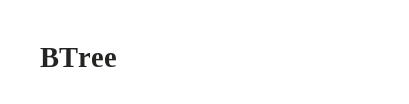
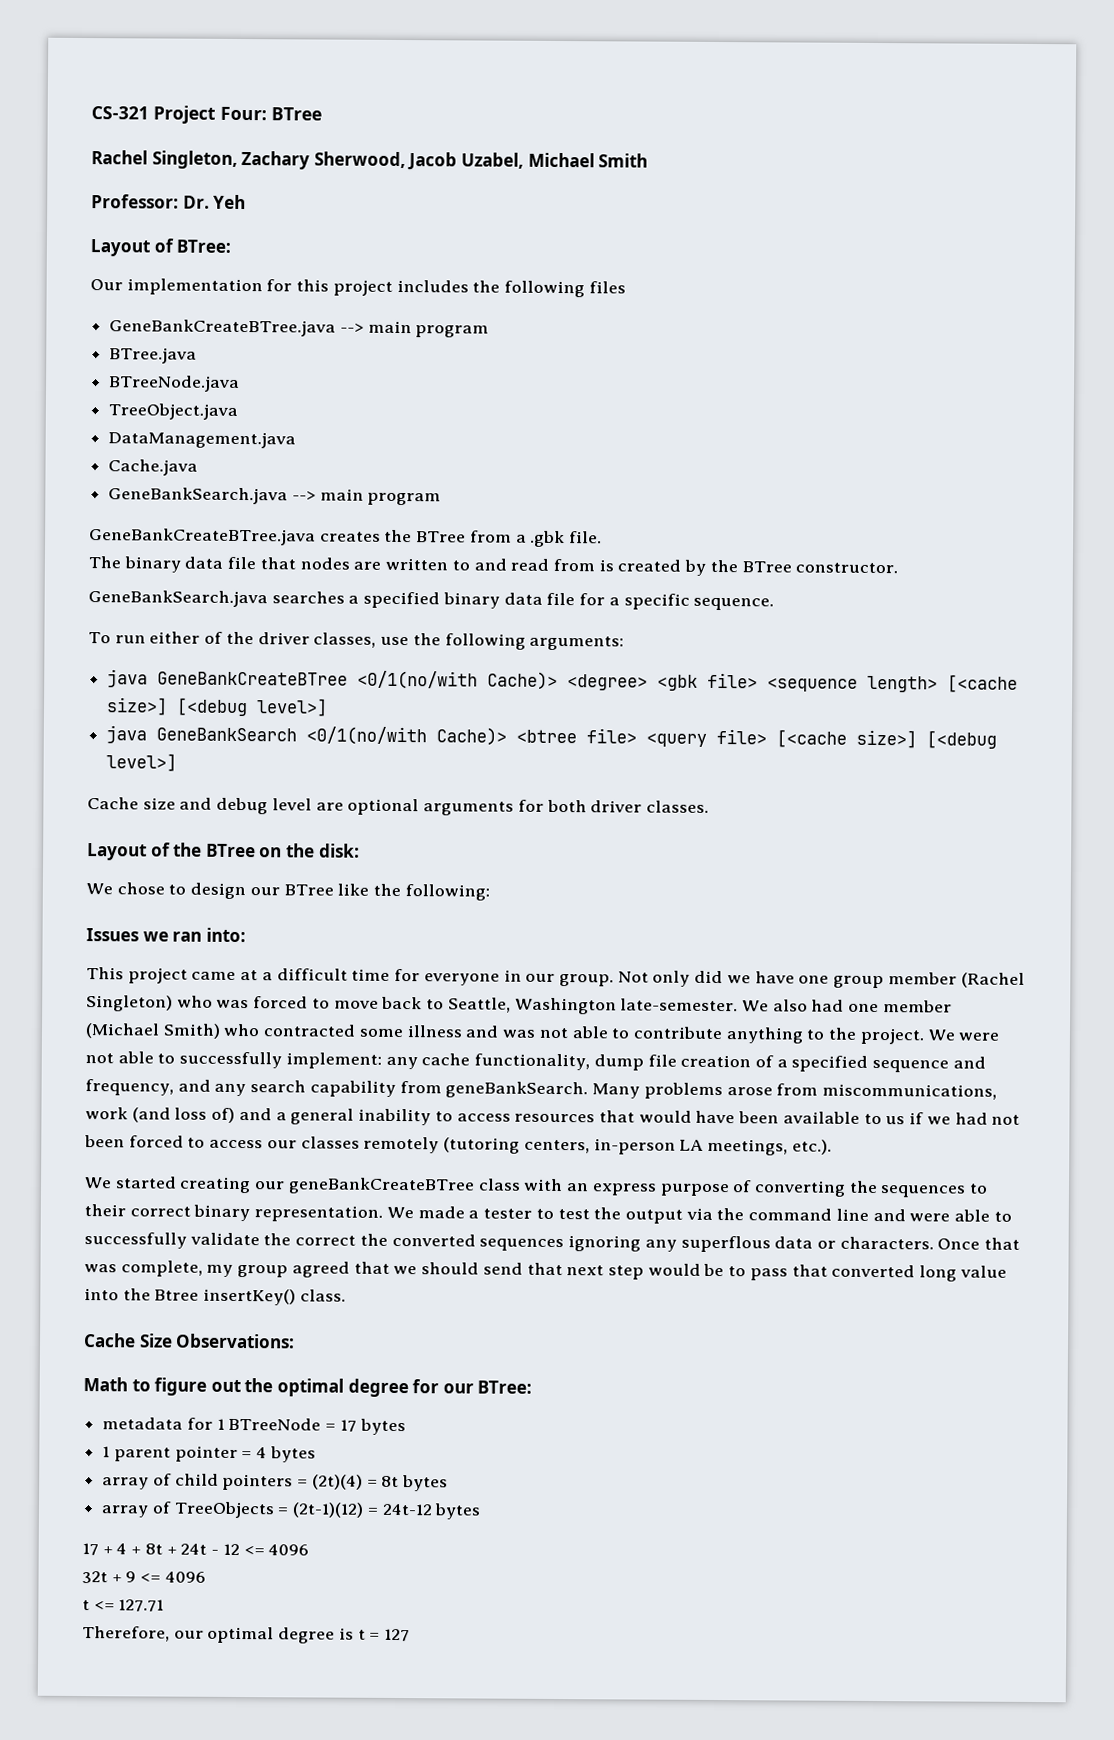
- BTree
+ CS-321 Project Four: BTree
+ Rachel Singleton, Zachary Sherwood, Jacob Uzabel, Michael Smith
+ Professor: Dr. Yeh
+ Layout of BTree:
+ Our implementation for this project includes the following files
+ GeneBankCreateBTree.java --> main program
+ BTree.java
+ BTreeNode.java
+ TreeObject.java
+ DataManagement.java
+ Cache.java
+ GeneBankSearch.java --> main program
+ GeneBankCreateBTree.java creates the BTree from a .gbk file.
+ The binary data file that nodes are written to and read from is created by the BTree constructor.
+ GeneBankSearch.java searches a specified binary data file for a specific sequence.
+ To run either of the driver classes, use the following arguments:
+ java GeneBankCreateBTree <0/1(no/with Cache)> <degree> <gbk file> <sequence length> [<cache size>] [<debug level>]
+ java GeneBankSearch <0/1(no/with Cache)> <btree file> <query file> [<cache size>] [<debug level>]
+ Cache size and debug level are optional arguments for both driver classes.
+ Layout of the BTree on the disk:
+ We chose to design our BTree like the following:
+ Issues we ran into:
+ This project came at a difficult time for everyone in our group. Not only did we have one group member (Rachel Singleton) who was forced to move back to Seattle, Washington late-semester. We also had one member (Michael Smith) who contracted some illness and was not able to contribute anything to the project. We were not able to successfully implement: any cache functionality, dump file creation of a specified sequence and frequency, and any search capability from geneBankSearch. Many problems arose from miscommunications, work (and loss of) and a general inability to access resources that would have been available to us if we had not been forced to access our classes remotely (tutoring centers, in-person LA meetings, etc.).
+ We started creating our geneBankCreateBTree class with an express purpose of converting the sequences to their correct binary representation. We made a tester to test the output via the command line and were able to successfully validate the correct the converted sequences ignoring any superflous data or characters. Once that was complete, my group agreed that we should send that next step would be to pass that converted long value into the Btree insertKey() class.
+ Cache Size Observations:
+ Math to figure out the optimal degree for our BTree:
+ metadata for 1 BTreeNode = 17 bytes
+ 1 parent pointer = 4 bytes
+ array of child pointers = (2t)(4) = 8t bytes
+ array of TreeObjects = (2t-1)(12) = 24t-12 bytes
+ 17 + 4 + 8t + 24t - 12 <= 4096
+ 32t + 9 <= 4096
+ t <= 127.71
+ Therefore, our optimal degree is t = 127

